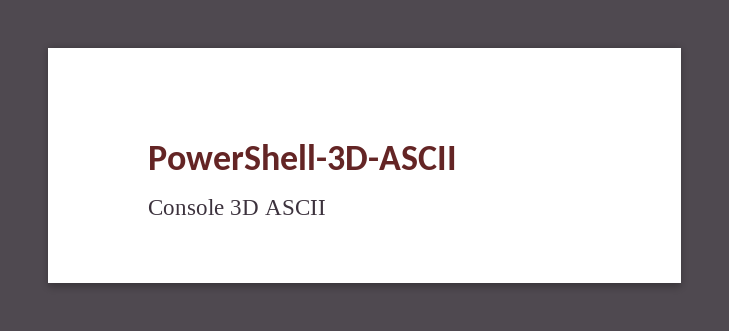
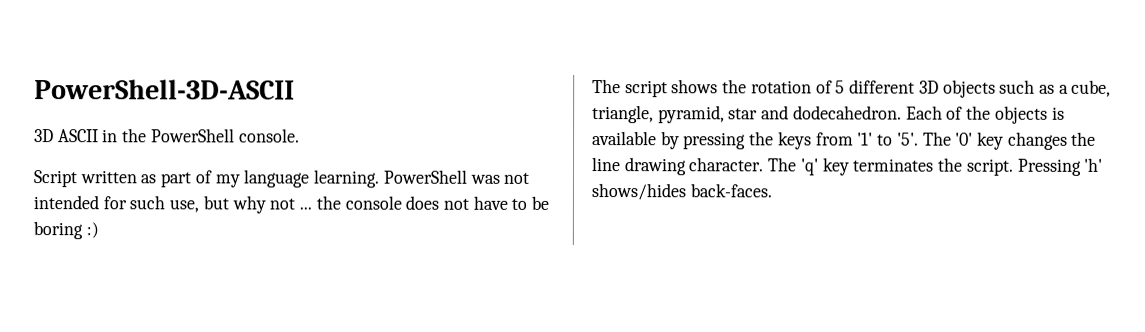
- Console 3D ASCII
+ 3D ASCII in the PowerShell console.
+ Script written as part of my language learning. PowerShell was not intended for such use, but why not ... the console does not have to be boring :)
+ The script shows the rotation of 5 different 3D objects such as a cube, triangle, pyramid, star and dodecahedron. Each of the objects is available by pressing the keys from '1' to '5'. The '0' key changes the line drawing character. The 'q' key terminates the script. Pressing 'h' shows/hides back-faces.

